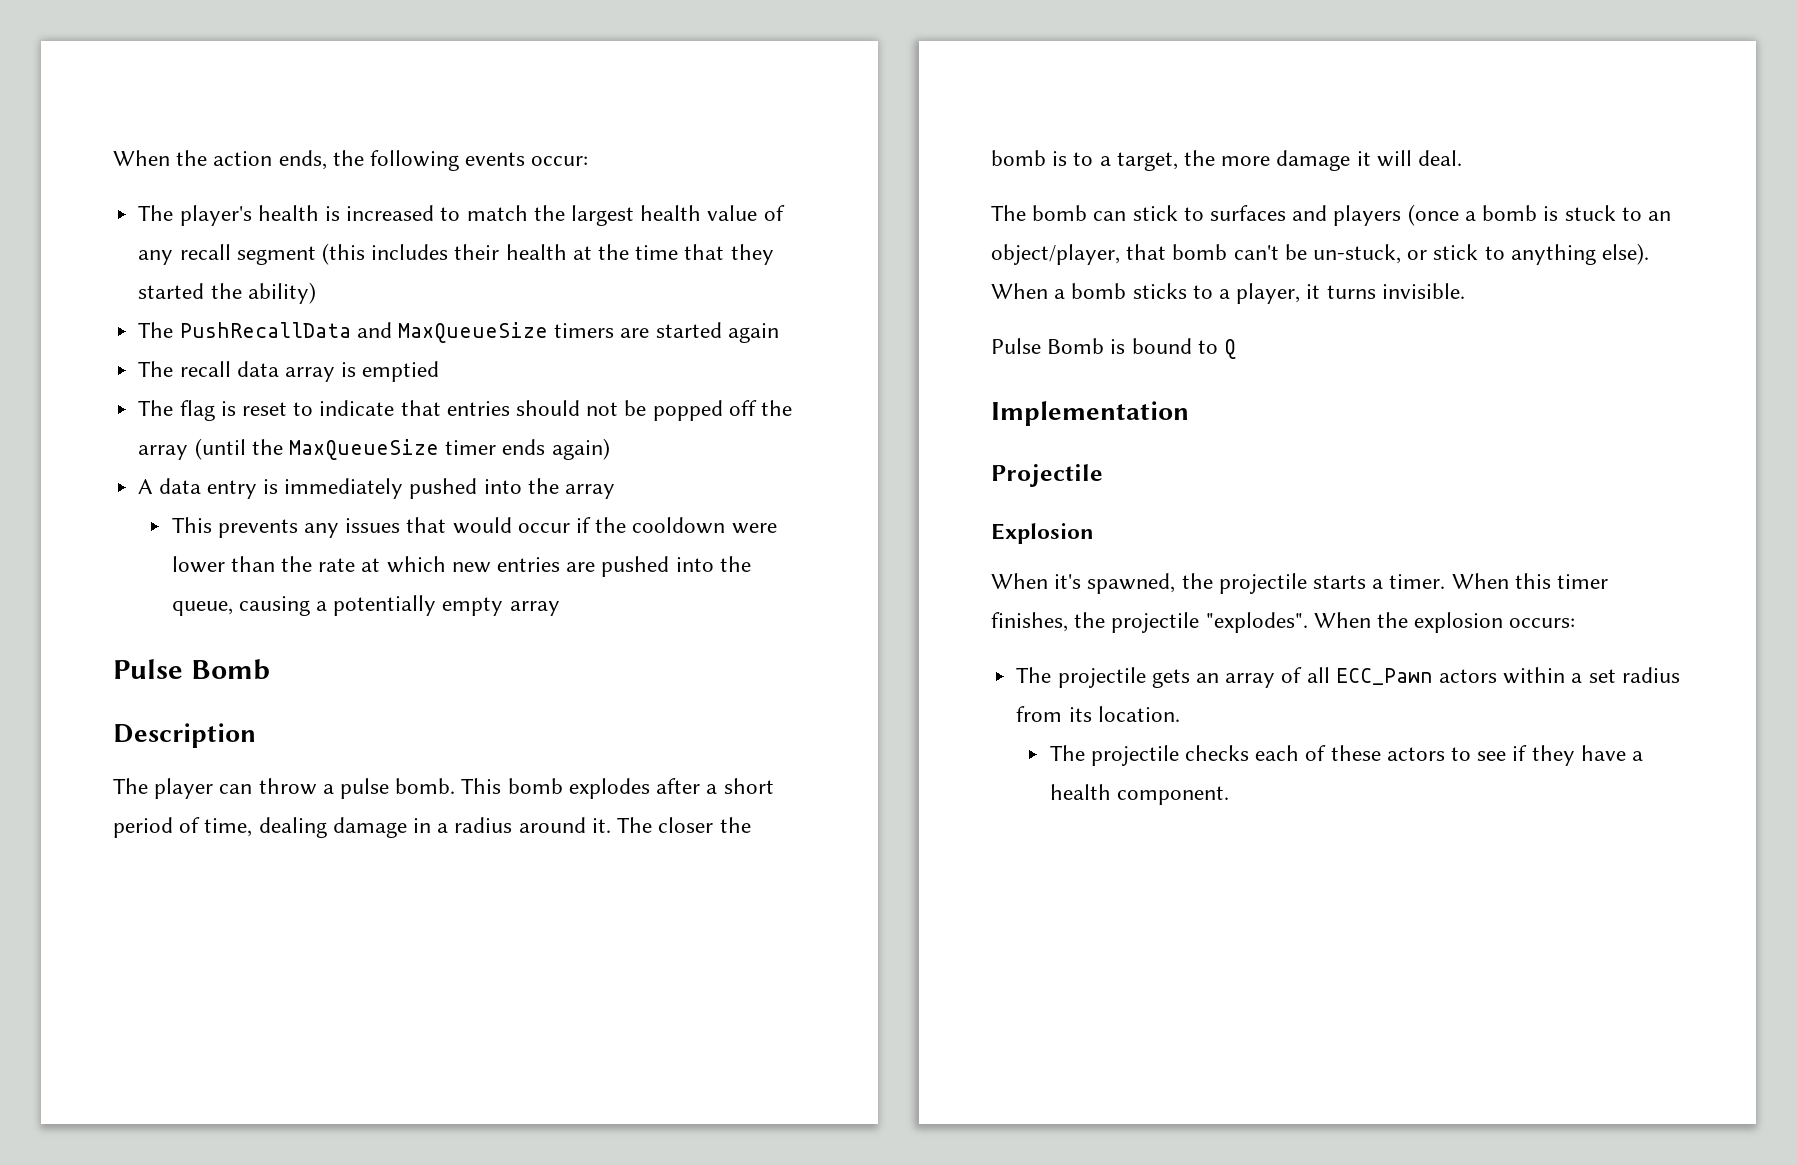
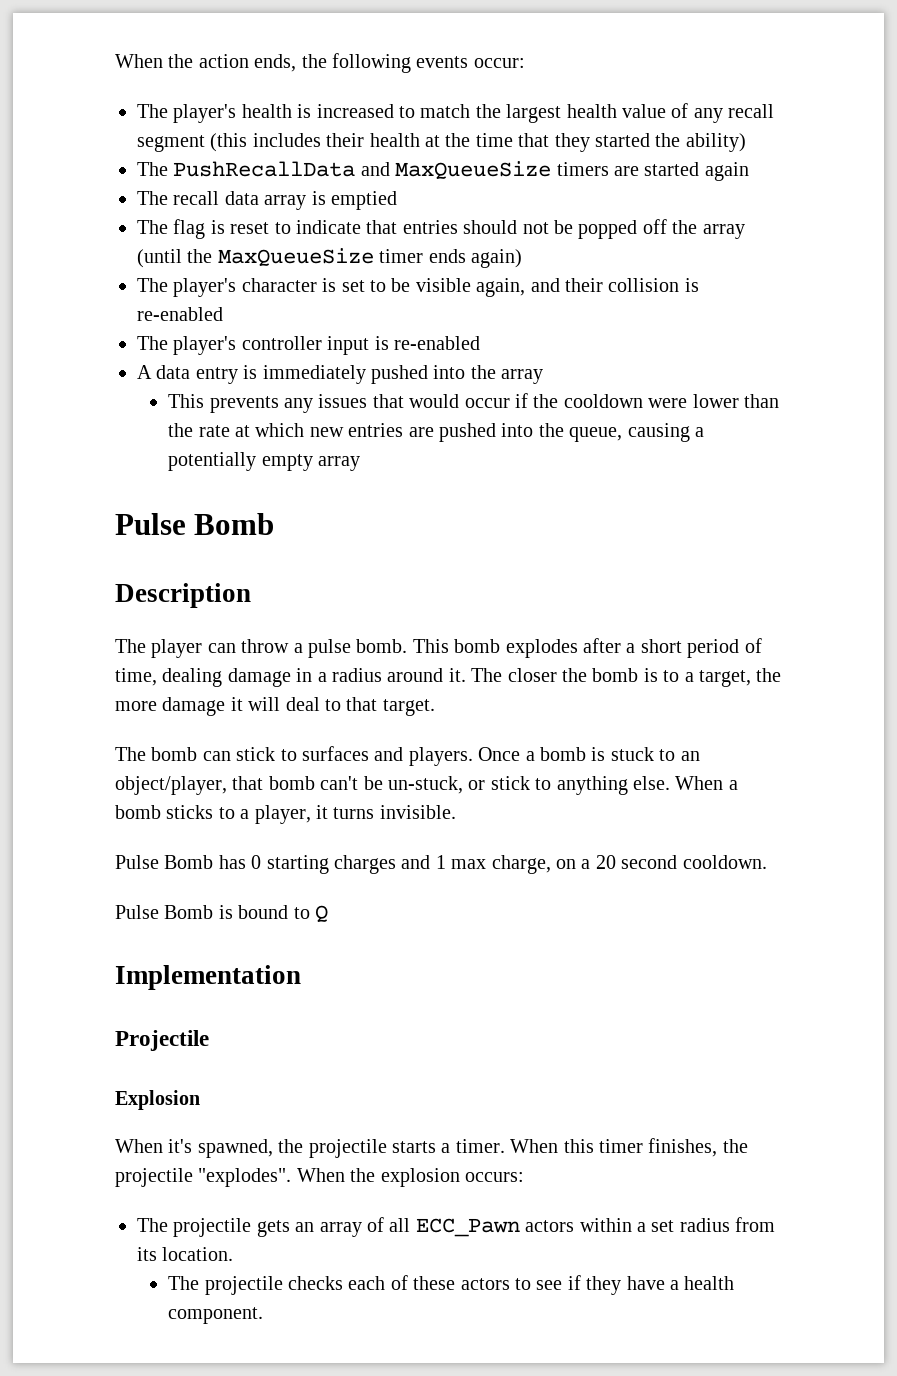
+ The player's character is set to be visible again, and their collision is re-enabled
+ The player's controller input is re-enabled
- The closer the bomb is to a target, the more damage it will deal.
+ The closer the bomb is to a target, the more damage it will deal to that target.
- The bomb can stick to surfaces and players (once a bomb is stuck to an object/player, that bomb can't be un-stuck, or stick to anything else).
+ The bomb can stick to surfaces and players. Once a bomb is stuck to an object/player, that bomb can't be un-stuck, or stick to anything else.
+ Pulse Bomb has 0 starting charges and 1 max charge, on a 20 second cooldown.

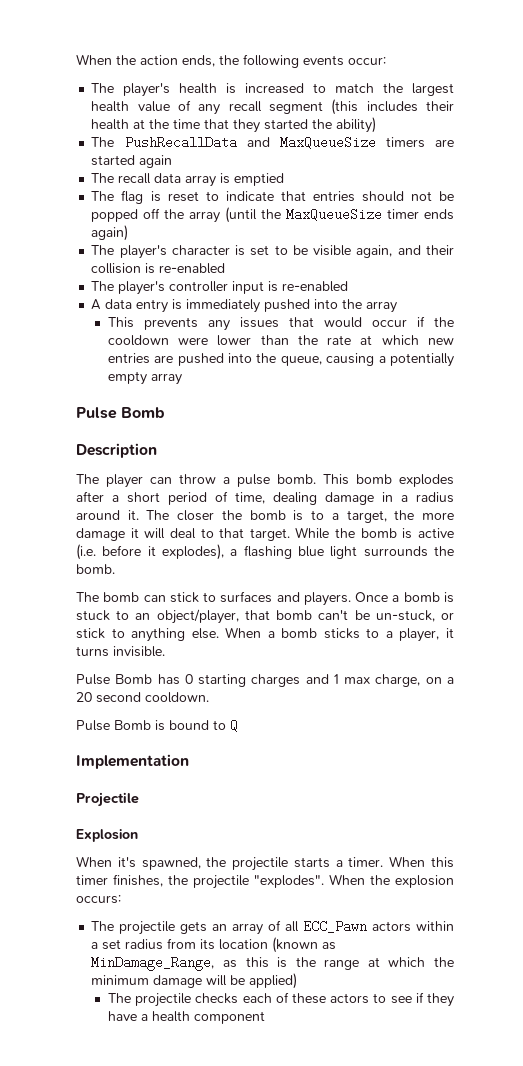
+ While the bomb is active (i.e. before it explodes), a flashing blue light surrounds the bomb.
- The projectile gets an array of all ECC_Pawn actors within a set radius from its location.
+ The projectile gets an array of all ECC_Pawn actors within a set radius from its location (known as MinDamage_Range, as this is the range at which the minimum damage will be applied)
- The projectile checks each of these actors to see if they have a health component.
+ The projectile checks each of these actors to see if they have a health component

